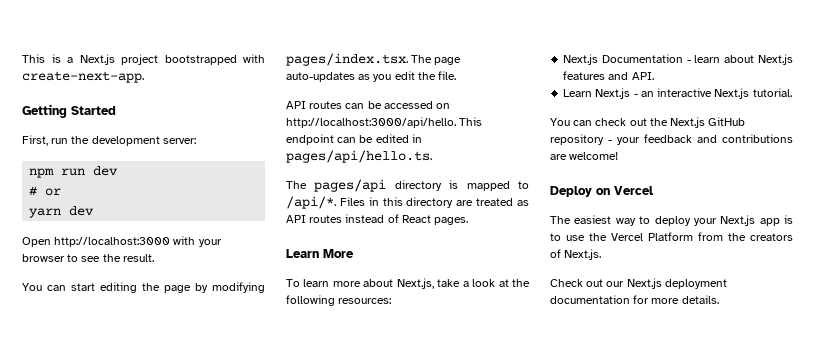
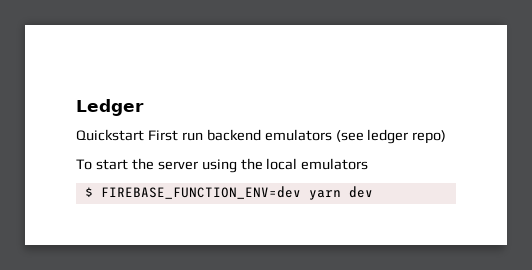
- This is a Next.js project bootstrapped with create-next-app.
- Getting Started
- First, run the development server:
- npm run dev
- # or
- yarn dev
- Open http://localhost:3000 with your browser to see the result.
- You can start editing the page by modifying pages/index.tsx. The page auto-updates as you edit the file.
- API routes can be accessed on http://localhost:3000/api/hello. This endpoint can be edited in pages/api/hello.ts.
- The pages/api directory is mapped to /api/*. Files in this directory are treated as API routes instead of React pages.
- Learn More
- To learn more about Next.js, take a look at the following resources:
- Next.js Documentation - learn about Next.js features and API.
- Learn Next.js - an interactive Next.js tutorial.
- You can check out the Next.js GitHub repository - your feedback and contributions are welcome!
- Deploy on Vercel
- The easiest way to deploy your Next.js app is to use the Vercel Platform from the creators of Next.js.
- Check out our Next.js deployment documentation for more details.
+ Ledger
+ Quickstart First run backend emulators (see ledger repo)
+ To start the server using the local emulators
+ $ FIREBASE_FUNCTION_ENV=dev yarn dev

